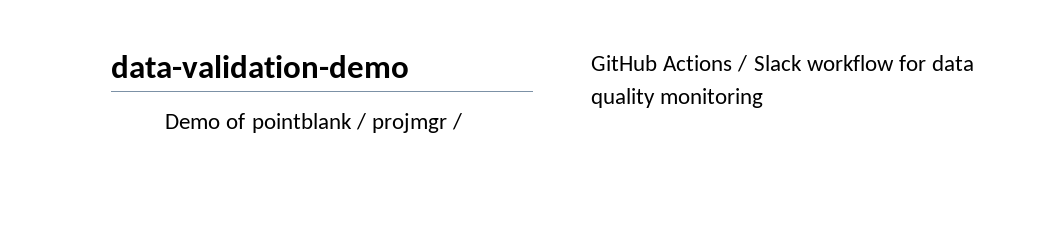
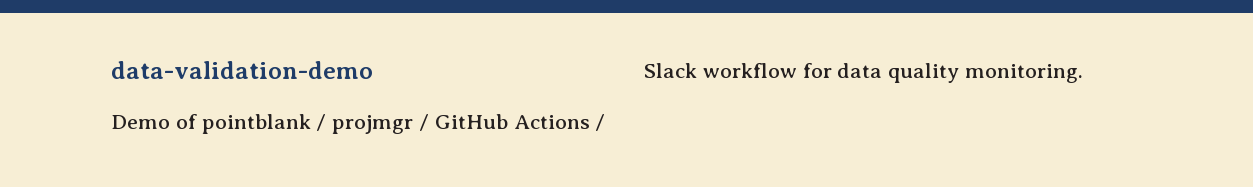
- Demo of pointblank / projmgr / GitHub Actions / Slack workflow for data quality monitoring
+ Demo of pointblank / projmgr / GitHub Actions / Slack workflow for data quality monitoring.

